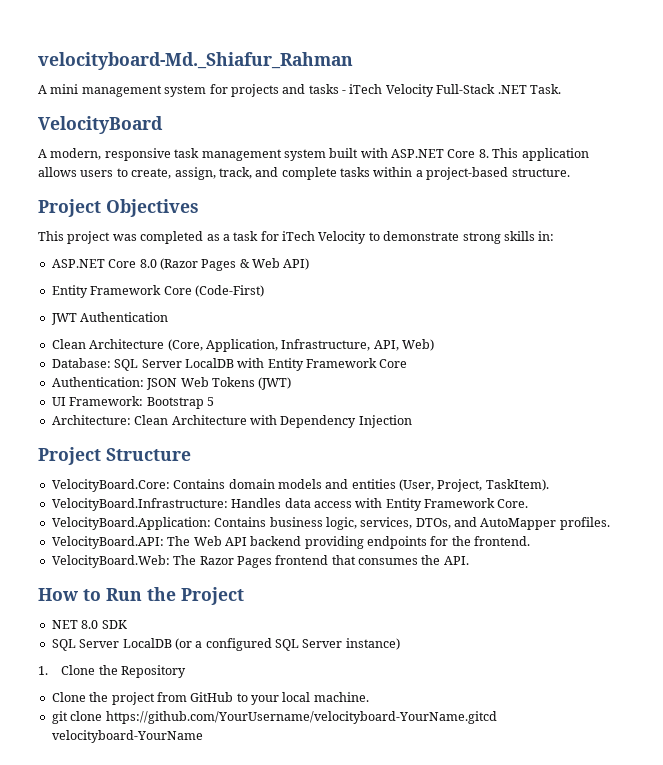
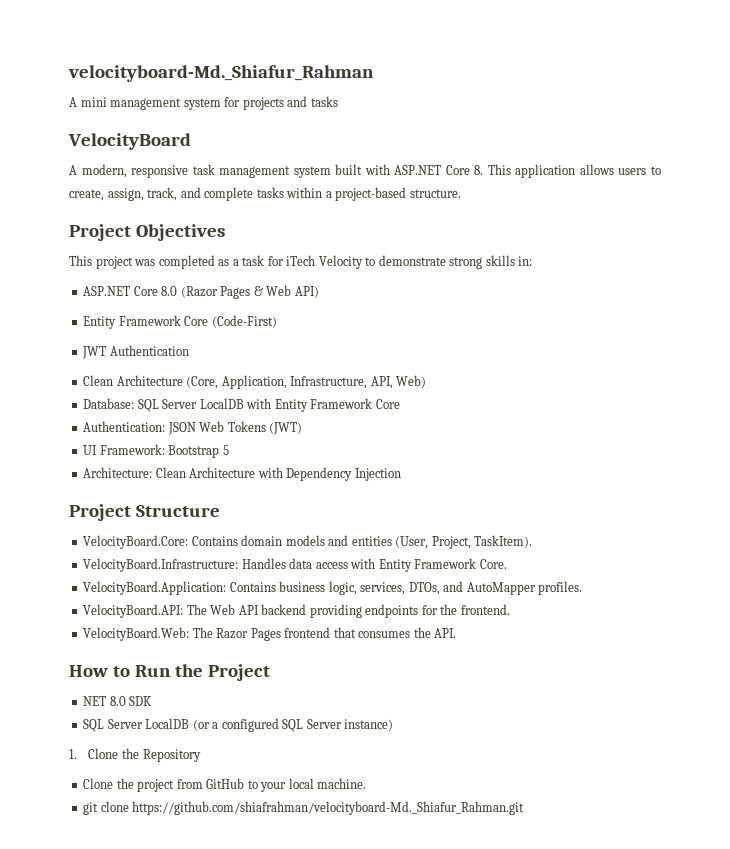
- A mini management system for projects and tasks - iTech Velocity Full-Stack .NET Task.
+ A mini management system for projects and tasks
- git clone https://github.com/YourUsername/velocityboard-YourName.gitcd velocityboard-YourName
+ git clone https://github.com/shiafrahman/velocityboard-Md._Shiafur_Rahman.git

